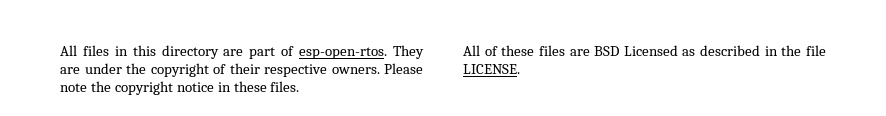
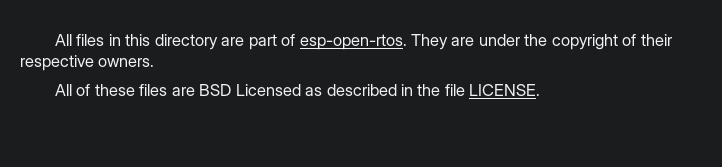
- Please note the copyright notice in these files.

